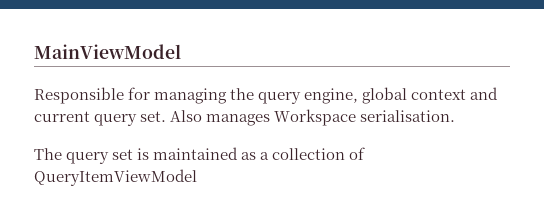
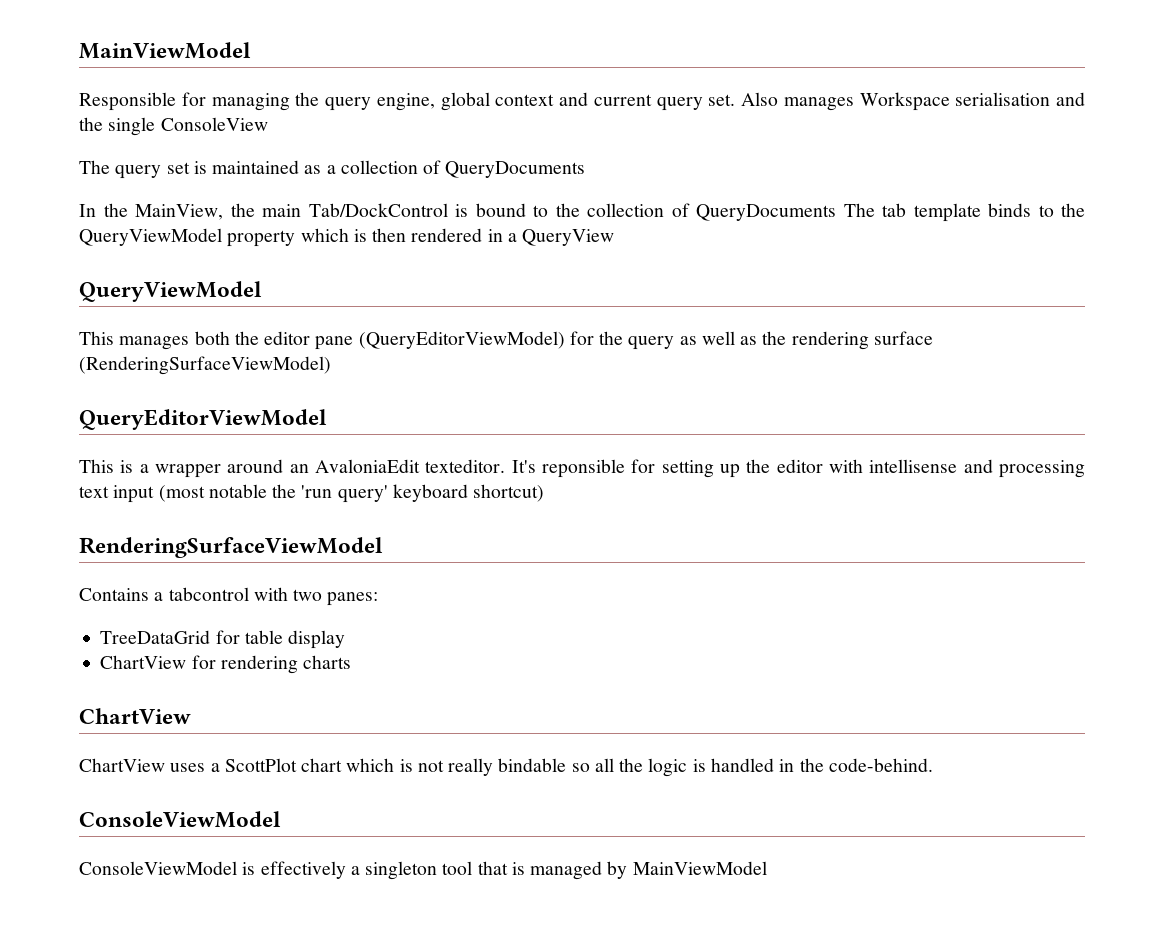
- Also manages Workspace serialisation.
+ Also manages Workspace serialisation and the single ConsoleView
- The query set is maintained as a collection of QueryItemViewModel
+ The query set is maintained as a collection of QueryDocuments
+ In the MainView, the main Tab/DockControl is bound to the collection of QueryDocuments The tab template binds to the QueryViewModel property which is then rendered in a QueryView
+ QueryViewModel
+ This manages both the editor pane (QueryEditorViewModel) for the query as well as the rendering surface (RenderingSurfaceViewModel)
+ QueryEditorViewModel
+ This is a wrapper around an AvaloniaEdit texteditor. It's reponsible for setting up the editor with intellisense and processing text input (most notable the 'run query' keyboard shortcut)
+ RenderingSurfaceViewModel
+ Contains a tabcontrol with two panes:
+ TreeDataGrid for table display
+ ChartView for rendering charts
+ ChartView
+ ChartView uses a ScottPlot chart which is not really bindable so all the logic is handled in the code-behind.
+ ConsoleViewModel
+ ConsoleViewModel is effectively a singleton tool that is managed by MainViewModel

